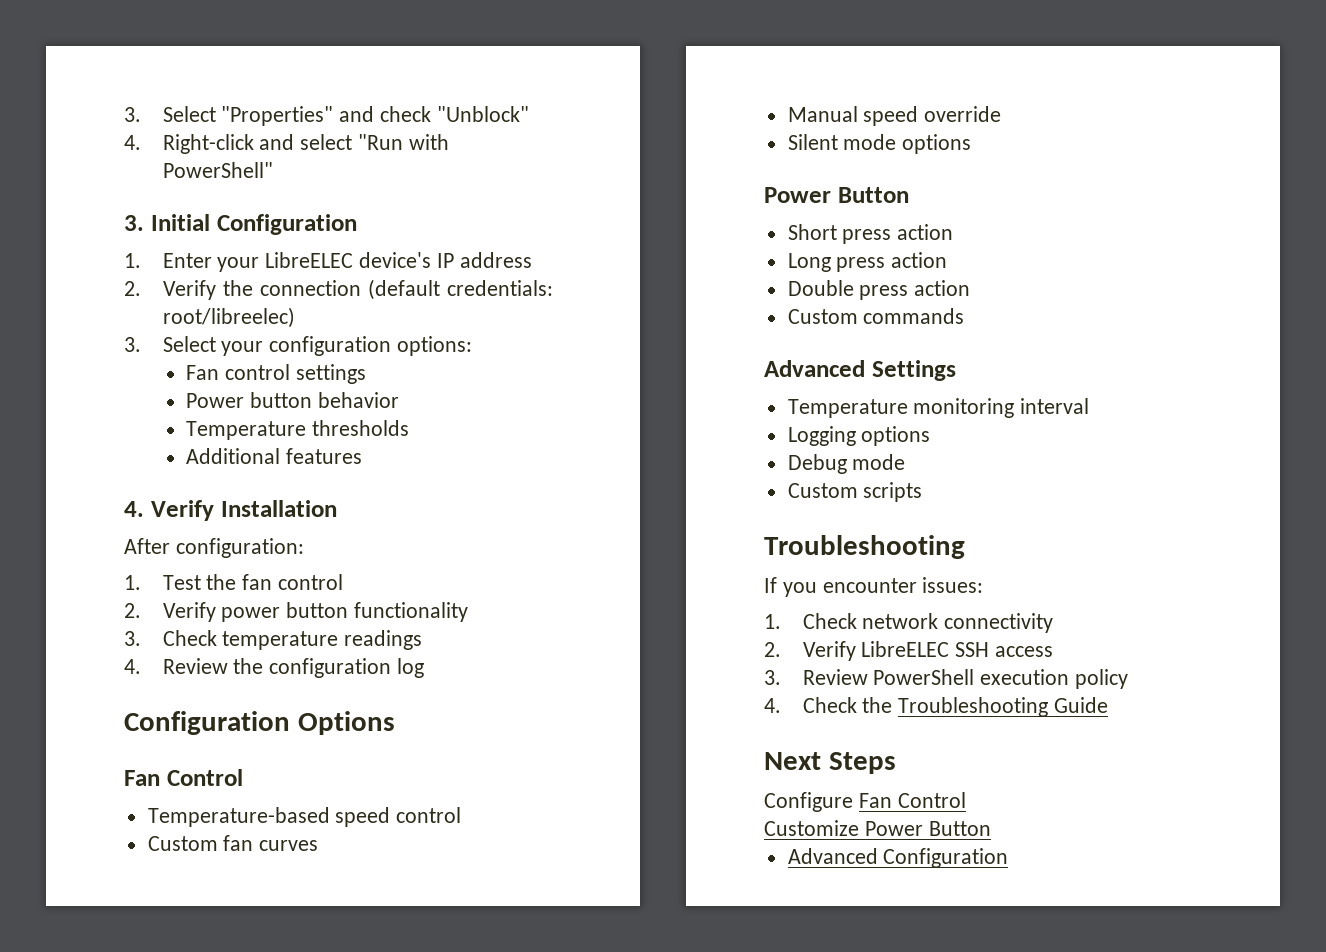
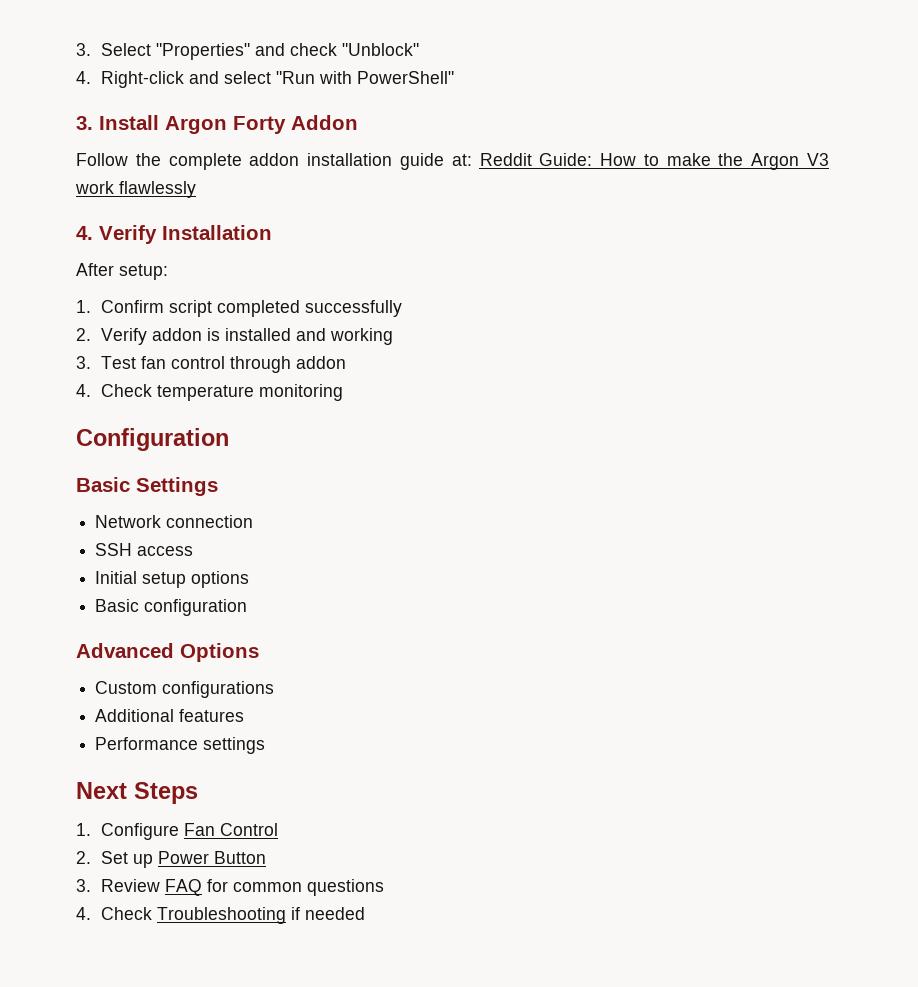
- 3. Initial Configuration
- 1. Enter your LibreELEC device's IP address
- 2. Verify the connection (default credentials: root/libreelec)
- 3. Select your configuration options:
- Fan control settings
- Power button behavior
- Temperature thresholds
+ 3. Install Argon Forty Addon
+ Follow the complete addon installation guide at: Reddit Guide: How to make the Argon V3 work flawlessly
+ 4. Verify Installation
+ After setup:
+ 1. Confirm script completed successfully
+ 2. Verify addon is installed and working
+ 3. Test fan control through addon
+ 4. Check temperature monitoring
+ Configuration
+ Basic Settings
+ Network connection
+ SSH access
+ Initial setup options
+ Basic configuration
+ Advanced Options
+ Custom configurations
  Additional features
- 4. Verify Installation
- After configuration:
- 1. Test the fan control
- 2. Verify power button functionality
- 3. Check temperature readings
- 4. Review the configuration log
- Configuration Options
- Fan Control
- Temperature-based speed control
- Custom fan curves
- Manual speed override
- Silent mode options
- Power Button
- Short press action
- Long press action
- Double press action
- Custom commands
- Advanced Settings
- Temperature monitoring interval
- Logging options
- Debug mode
- Custom scripts
- Troubleshooting
- If you encounter issues:
- 1. Check network connectivity
- 2. Verify LibreELEC SSH access
- 3. Review PowerShell execution policy
- 4. Check the Troubleshooting Guide
+ Performance settings
- Configure Fan Control
+ 1. Configure Fan Control
- Customize Power Button
- Advanced Configuration
+ 2. Set up Power Button
+ 3. Review FAQ for common questions
+ 4. Check Troubleshooting if needed

